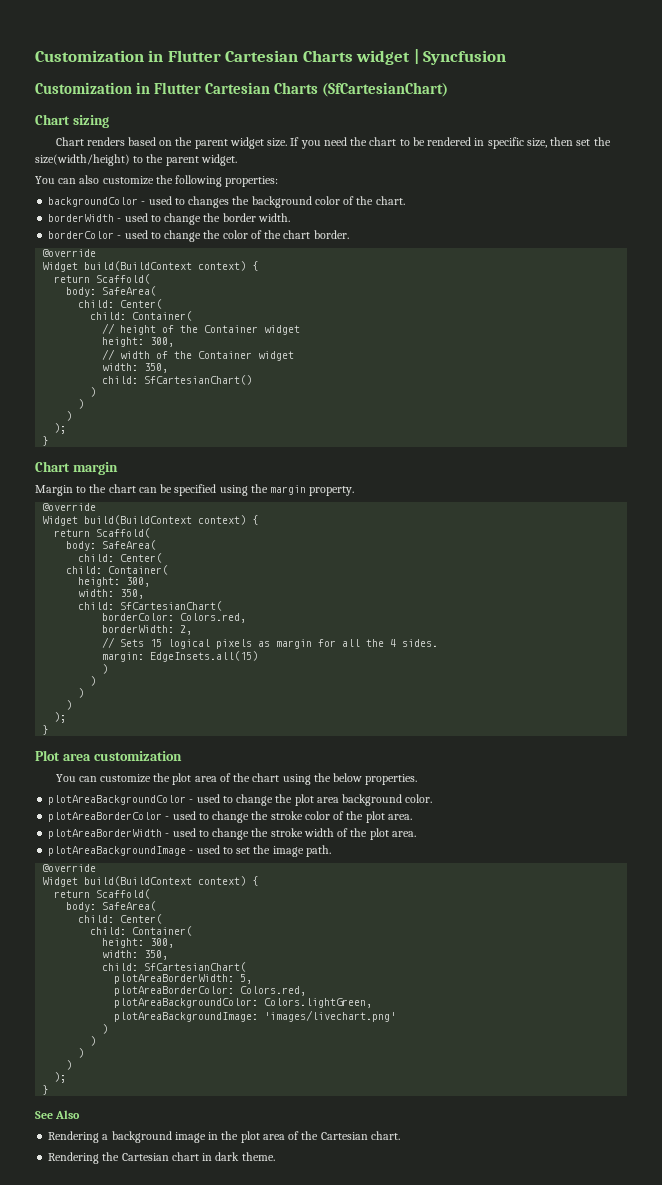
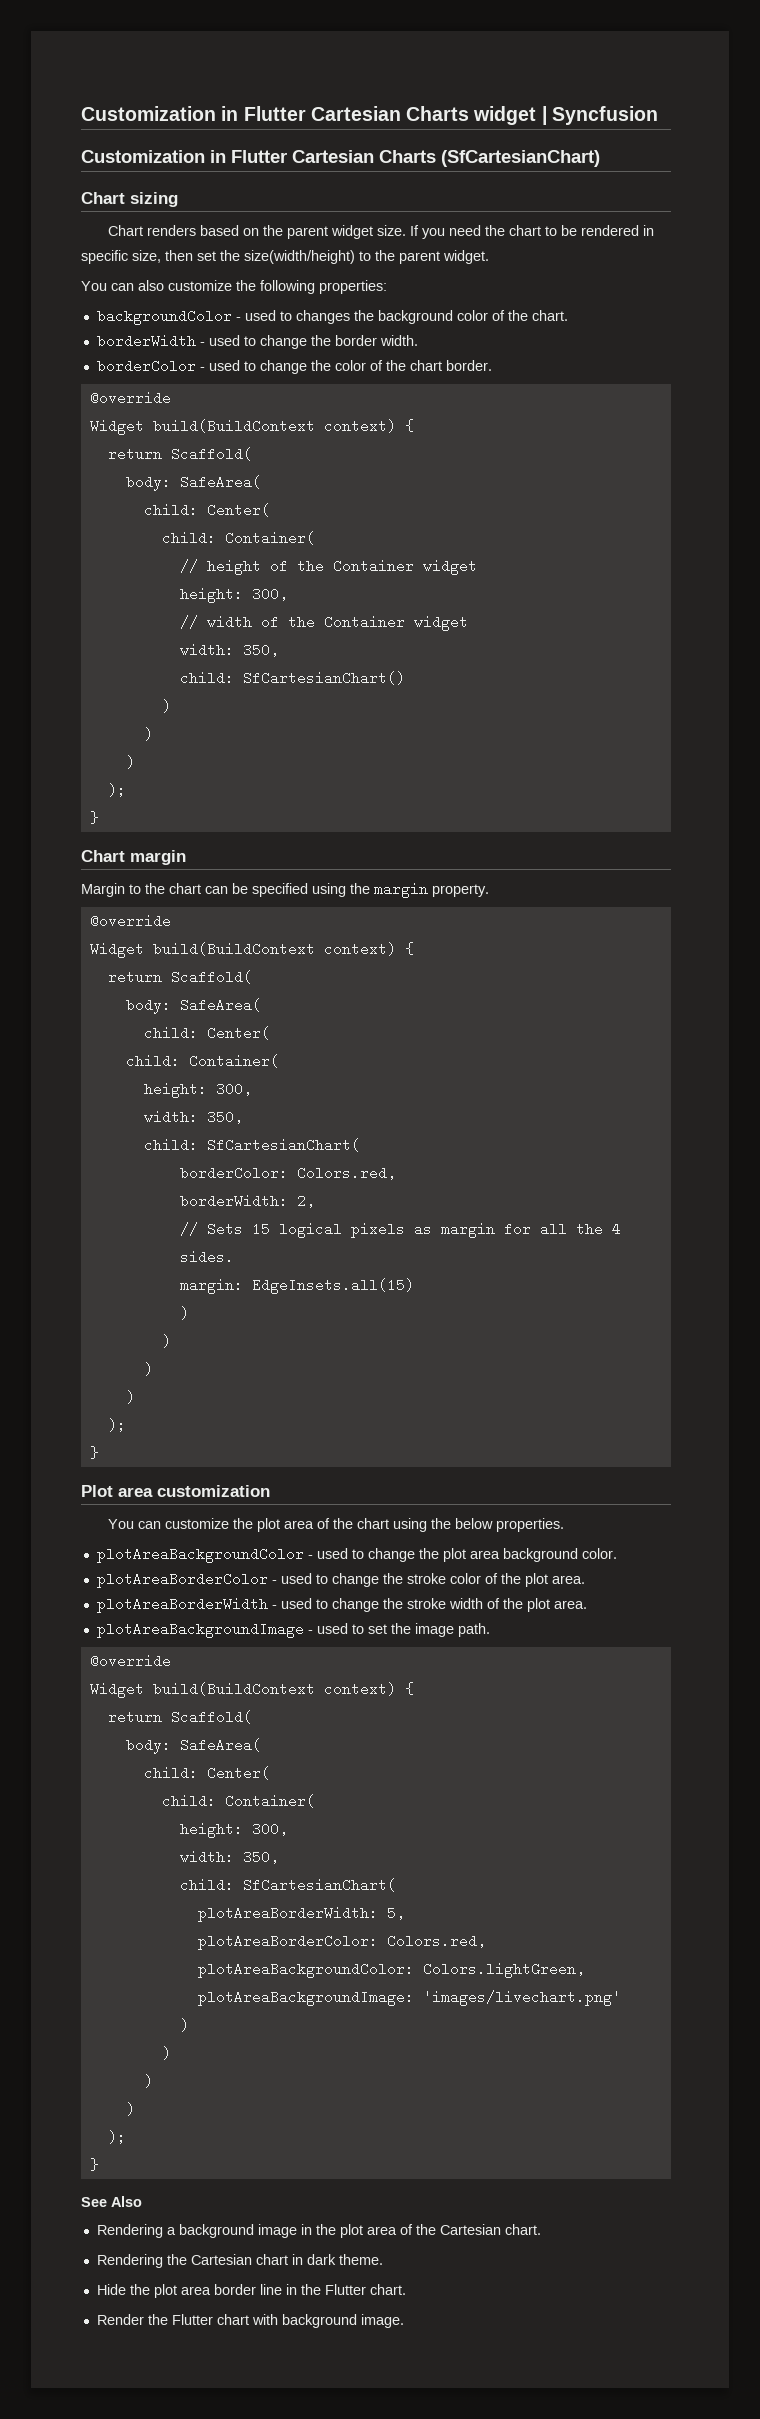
+ Hide the plot area border line in the Flutter chart.
+ Render the Flutter chart with background image.

